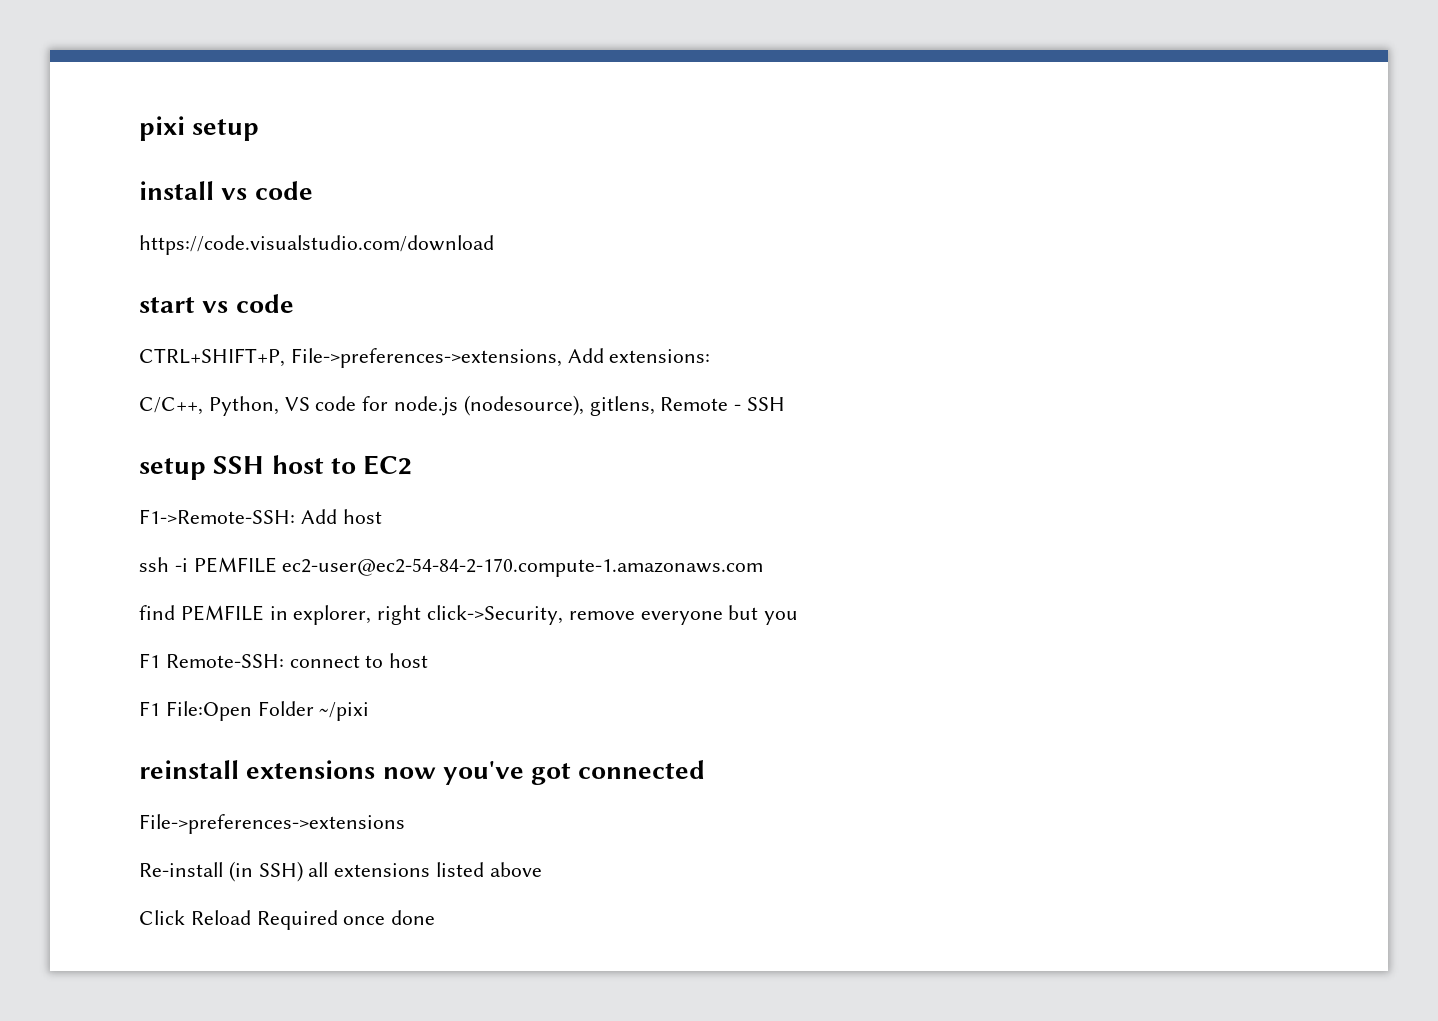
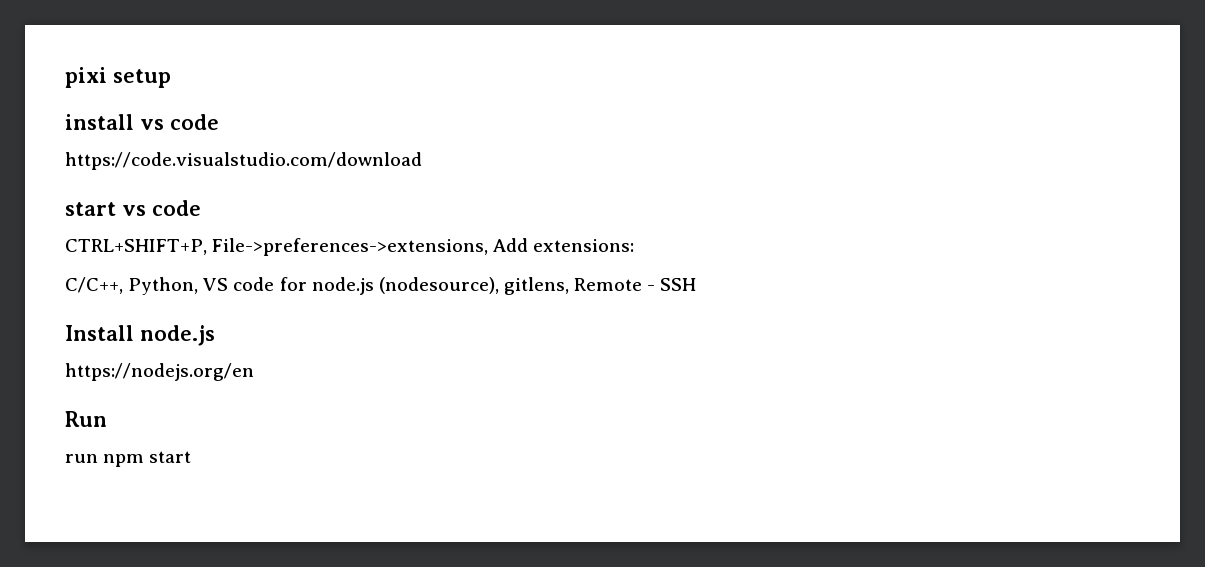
- setup SSH host to EC2
- F1->Remote-SSH: Add host
- ssh -i PEMFILE ec2-user@ec2-54-84-2-170.compute-1.amazonaws.com
- find PEMFILE in explorer, right click->Security, remove everyone but you
- F1 Remote-SSH: connect to host
- F1 File:Open Folder ~/pixi
- reinstall extensions now you've got connected
- File->preferences->extensions
- Re-install (in SSH) all extensions listed above
- Click Reload Required once done
+ Install node.js
+ https://nodejs.org/en
+ Run
+ run npm start

